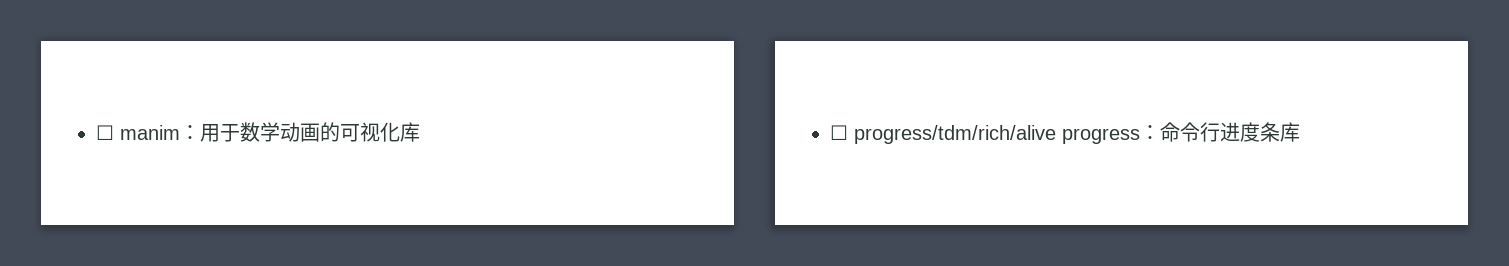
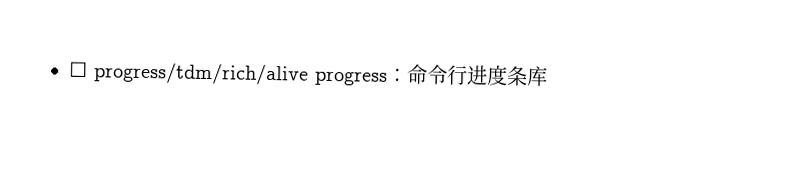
- ☐ manim：用于数学动画的可视化库

